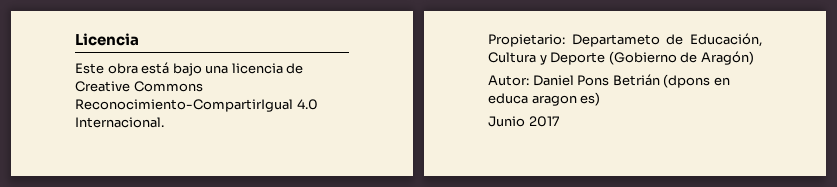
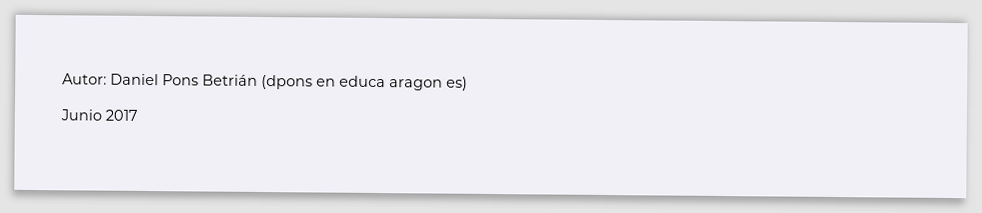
- Licencia
- Este obra está bajo una licencia de Creative Commons Reconocimiento-CompartirIgual 4.0 Internacional.
- Propietario: Departameto de Educación, Cultura y Deporte (Gobierno de Aragón)

